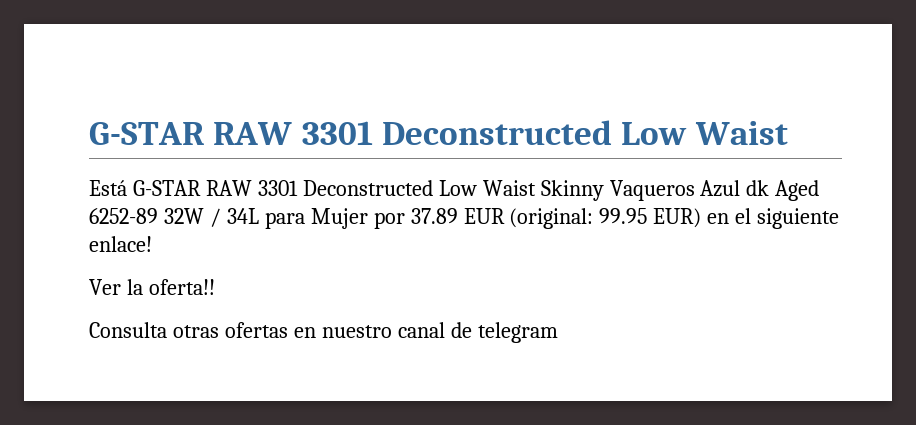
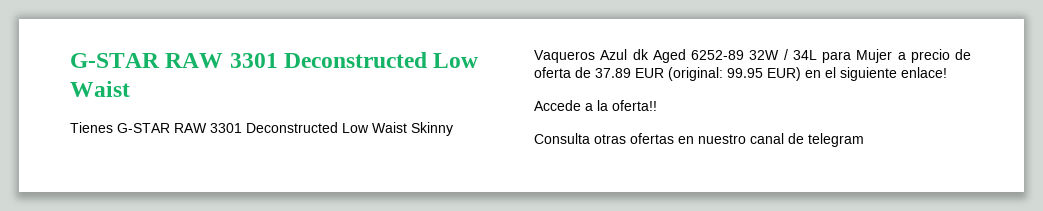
- Está G-STAR RAW 3301 Deconstructed Low Waist Skinny Vaqueros Azul dk Aged 6252-89 32W / 34L para Mujer por 37.89 EUR (original: 99.95 EUR) en el siguiente enlace!
+ Tienes G-STAR RAW 3301 Deconstructed Low Waist Skinny Vaqueros Azul dk Aged 6252-89 32W / 34L para Mujer a precio de oferta de 37.89 EUR (original: 99.95 EUR) en el siguiente enlace!
- Ver la oferta!!
+ Accede a la oferta!!

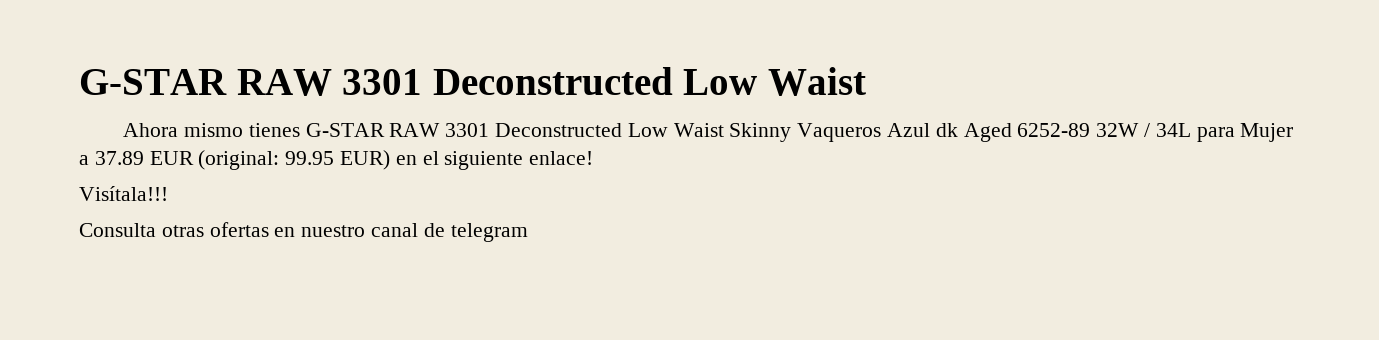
- Tienes G-STAR RAW 3301 Deconstructed Low Waist Skinny Vaqueros Azul dk Aged 6252-89 32W / 34L para Mujer a precio de oferta de 37.89 EUR (original: 99.95 EUR) en el siguiente enlace!
+ Ahora mismo tienes G-STAR RAW 3301 Deconstructed Low Waist Skinny Vaqueros Azul dk Aged 6252-89 32W / 34L para Mujer a 37.89 EUR (original: 99.95 EUR) en el siguiente enlace!
- Accede a la oferta!!
+ Visítala!!!

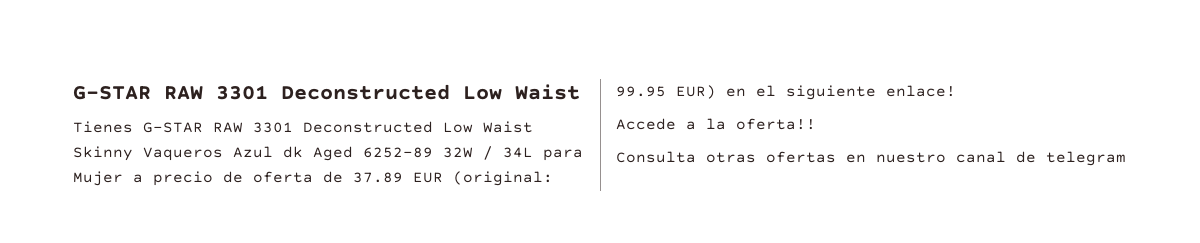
- Ahora mismo tienes G-STAR RAW 3301 Deconstructed Low Waist Skinny Vaqueros Azul dk Aged 6252-89 32W / 34L para Mujer a 37.89 EUR (original: 99.95 EUR) en el siguiente enlace!
+ Tienes G-STAR RAW 3301 Deconstructed Low Waist Skinny Vaqueros Azul dk Aged 6252-89 32W / 34L para Mujer a precio de oferta de 37.89 EUR (original: 99.95 EUR) en el siguiente enlace!
- Visítala!!!
+ Accede a la oferta!!

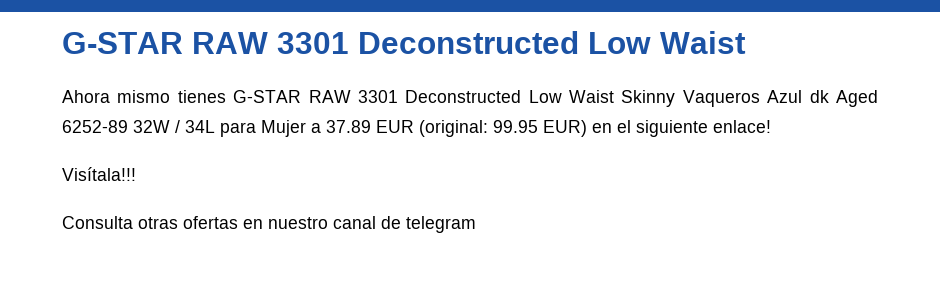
- Tienes G-STAR RAW 3301 Deconstructed Low Waist Skinny Vaqueros Azul dk Aged 6252-89 32W / 34L para Mujer a precio de oferta de 37.89 EUR (original: 99.95 EUR) en el siguiente enlace!
+ Ahora mismo tienes G-STAR RAW 3301 Deconstructed Low Waist Skinny Vaqueros Azul dk Aged 6252-89 32W / 34L para Mujer a 37.89 EUR (original: 99.95 EUR) en el siguiente enlace!
- Accede a la oferta!!
+ Visítala!!!

